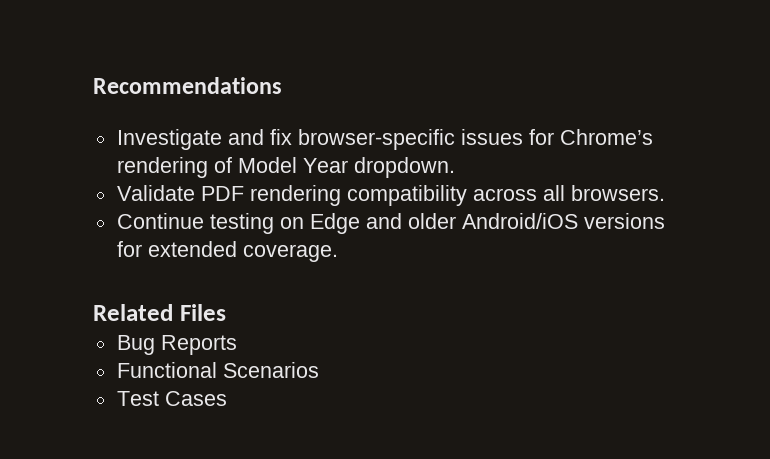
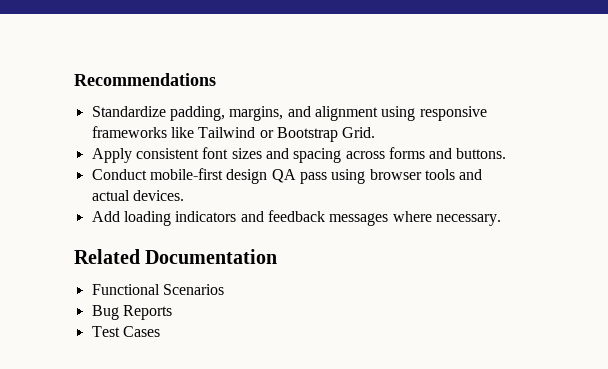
- Investigate and fix browser-specific issues for Chrome’s rendering of Model Year dropdown.
- Validate PDF rendering compatibility across all browsers.
- Continue testing on Edge and older Android/iOS versions for extended coverage.
- Related Files
+ Standardize padding, margins, and alignment using responsive frameworks like Tailwind or Bootstrap Grid.
+ Apply consistent font sizes and spacing across forms and buttons.
+ Conduct mobile-first design QA pass using browser tools and actual devices.
+ Add loading indicators and feedback messages where necessary.
+ Related Documentation
+ Functional Scenarios
- Functional Scenarios

